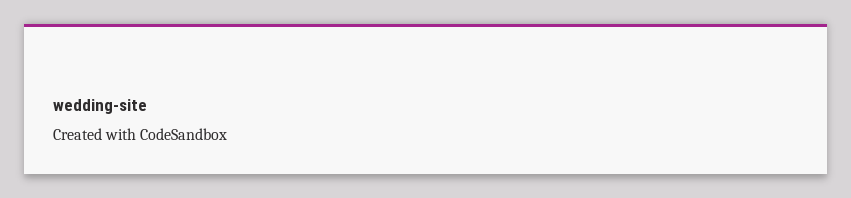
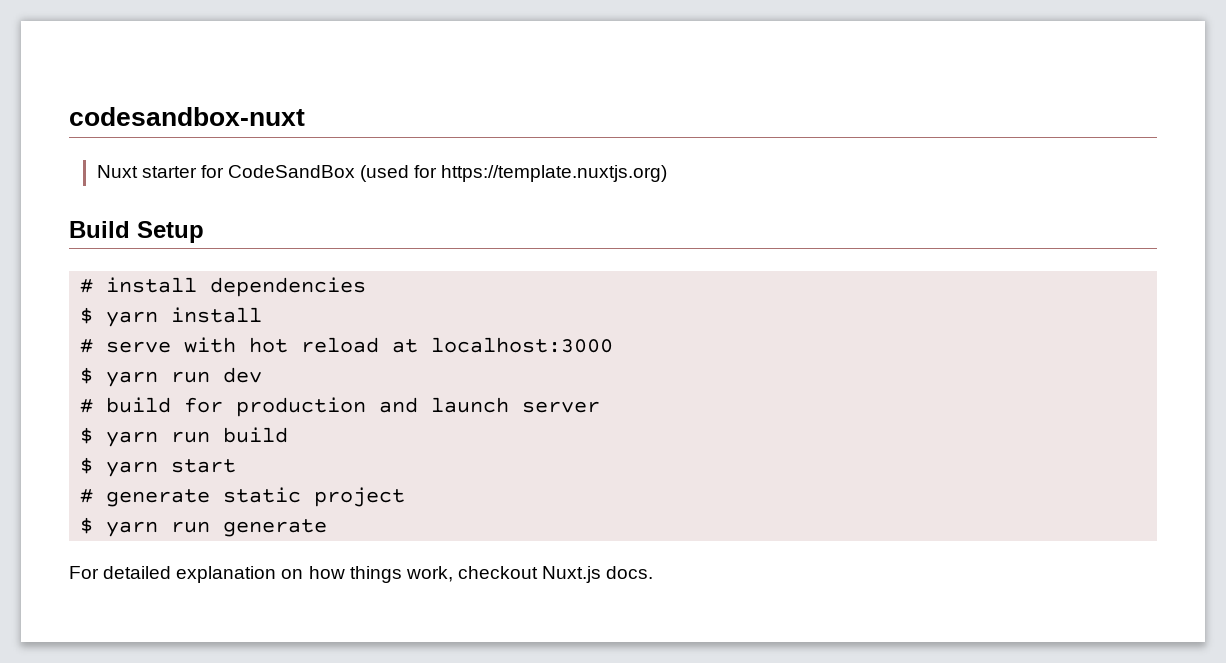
- wedding-site
- Created with CodeSandbox
+ codesandbox-nuxt
+ Nuxt starter for CodeSandBox (used for https://template.nuxtjs.org)
+ Build Setup
+ # install dependencies
+ $ yarn install
+ # serve with hot reload at localhost:3000
+ $ yarn run dev
+ # build for production and launch server
+ $ yarn run build
+ $ yarn start
+ # generate static project
+ $ yarn run generate
+ For detailed explanation on how things work, checkout Nuxt.js docs.

